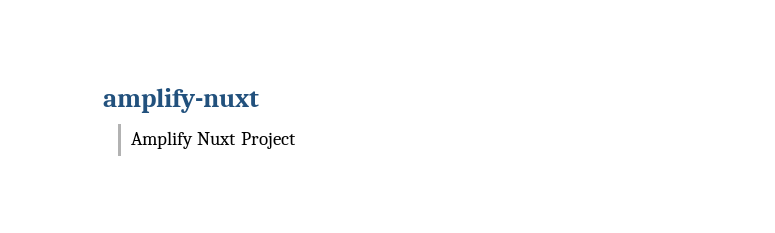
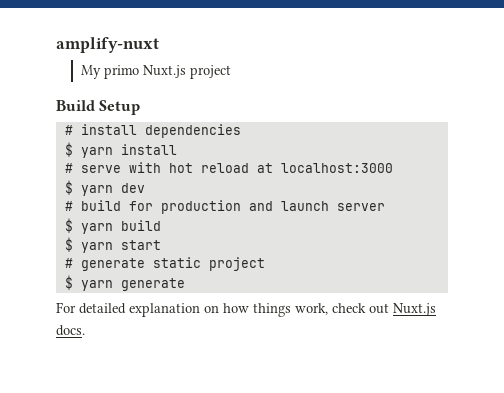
- Amplify Nuxt Project
+ My primo Nuxt.js project
+ Build Setup
+ # install dependencies
+ $ yarn install
+ # serve with hot reload at localhost:3000
+ $ yarn dev
+ # build for production and launch server
+ $ yarn build
+ $ yarn start
+ # generate static project
+ $ yarn generate
+ For detailed explanation on how things work, check out Nuxt.js docs.

